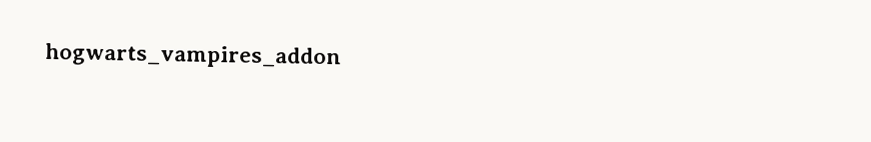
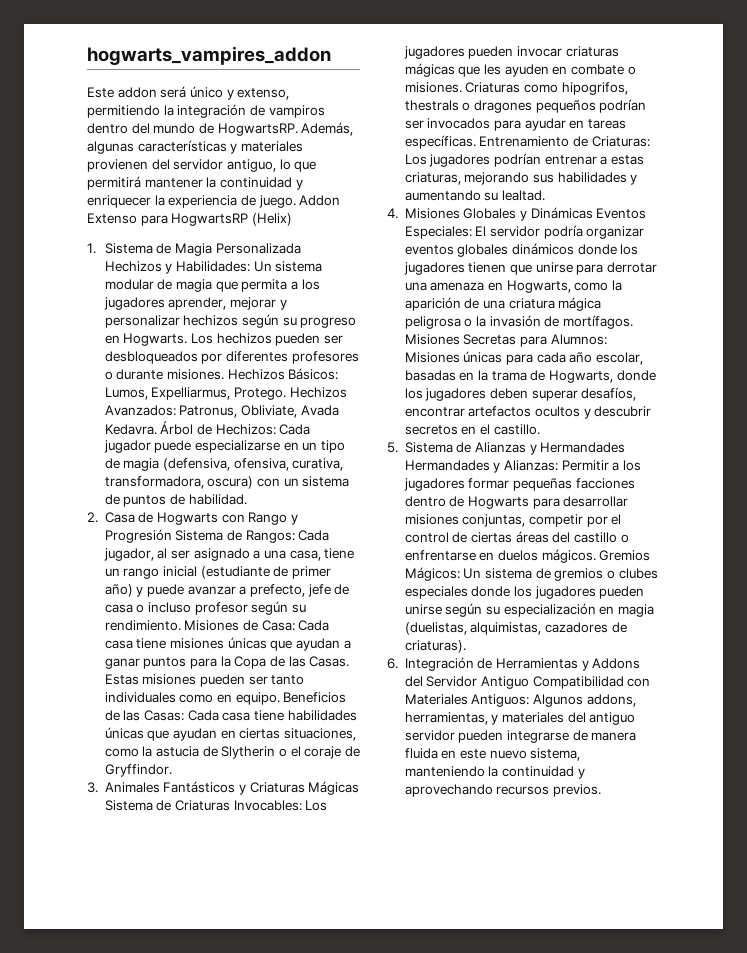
+ Este addon será único y extenso, permitiendo la integración de vampiros dentro del mundo de HogwartsRP. Además, algunas características y materiales provienen del servidor antiguo, lo que permitirá mantener la continuidad y enriquecer la experiencia de juego. Addon Extenso para HogwartsRP (Helix)
+ 1. Sistema de Magia Personalizada Hechizos y Habilidades: Un sistema modular de magia que permita a los jugadores aprender, mejorar y personalizar hechizos según su progreso en Hogwarts. Los hechizos pueden ser desbloqueados por diferentes profesores o durante misiones. Hechizos Básicos: Lumos, Expelliarmus, Protego. Hechizos Avanzados: Patronus, Obliviate, Avada Kedavra. Árbol de Hechizos: Cada jugador puede especializarse en un tipo de magia (defensiva, ofensiva, curativa, transformadora, oscura) con un sistema de puntos de habilidad.
+ 2. Casa de Hogwarts con Rango y Progresión Sistema de Rangos: Cada jugador, al ser asignado a una casa, tiene un rango inicial (estudiante de primer año) y puede avanzar a prefecto, jefe de casa o incluso profesor según su rendimiento. Misiones de Casa: Cada casa tiene misiones únicas que ayudan a ganar puntos para la Copa de las Casas. Estas misiones pueden ser tanto individuales como en equipo. Beneficios de las Casas: Cada casa tiene habilidades únicas que ayudan en ciertas situaciones, como la astucia de Slytherin o el coraje de Gryffindor.
+ 3. Animales Fantásticos y Criaturas Mágicas Sistema de Criaturas Invocables: Los jugadores pueden invocar criaturas mágicas que les ayuden en combate o misiones. Criaturas como hipogrifos, thestrals o dragones pequeños podrían ser invocados para ayudar en tareas específicas. Entrenamiento de Criaturas: Los jugadores podrían entrenar a estas criaturas, mejorando sus habilidades y aumentando su lealtad.
+ 4. Misiones Globales y Dinámicas Eventos Especiales: El servidor podría organizar eventos globales dinámicos donde los jugadores tienen que unirse para derrotar una amenaza en Hogwarts, como la aparición de una criatura mágica peligrosa o la invasión de mortífagos. Misiones Secretas para Alumnos: Misiones únicas para cada año escolar, basadas en la trama de Hogwarts, donde los jugadores deben superar desafíos, encontrar artefactos ocultos y descubrir secretos en el castillo.
+ 5. Sistema de Alianzas y Hermandades Hermandades y Alianzas: Permitir a los jugadores formar pequeñas facciones dentro de Hogwarts para desarrollar misiones conjuntas, competir por el control de ciertas áreas del castillo o enfrentarse en duelos mágicos. Gremios Mágicos: Un sistema de gremios o clubes especiales donde los jugadores pueden unirse según su especialización en magia (duelistas, alquimistas, cazadores de criaturas).
+ 6. Integración de Herramientas y Addons del Servidor Antiguo Compatibilidad con Materiales Antiguos: Algunos addons, herramientas, y materiales del antiguo servidor pueden integrarse de manera fluida en este nuevo sistema, manteniendo la continuidad y aprovechando recursos previos.

